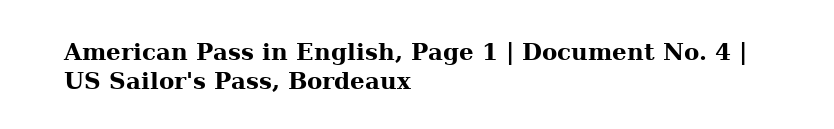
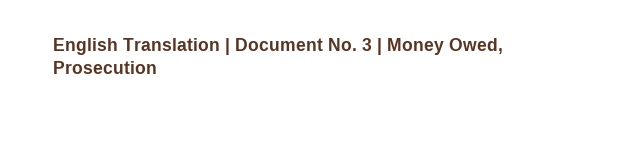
- American Pass in English, Page 1 | Document No. 4 | US Sailor's Pass, Bordeaux
+ English Translation | Document No. 3 | Money Owed, Prosecution

